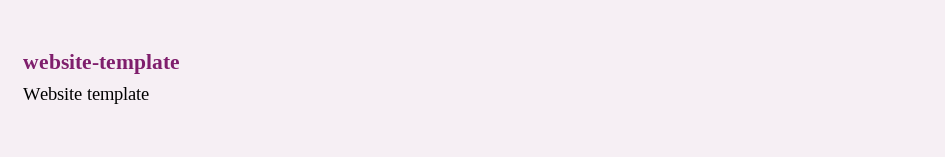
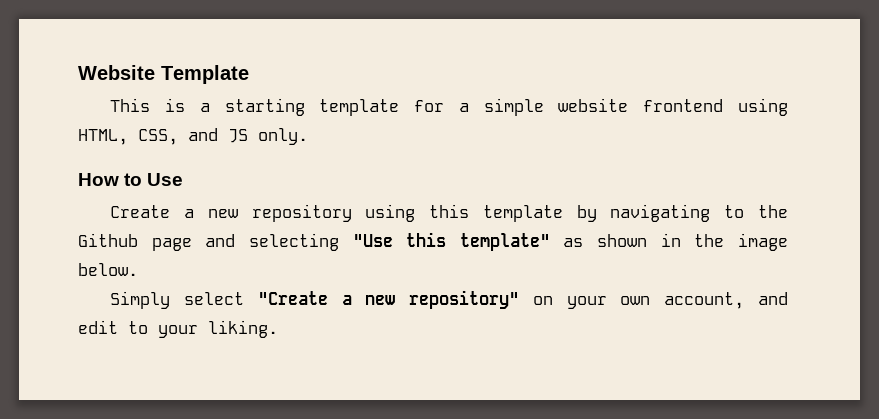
- website-template
- Website template
+ Website Template
+ This is a starting template for a simple website frontend using HTML, CSS, and JS only.
+ How to Use
+ Create a new repository using this template by navigating to the Github page and selecting "Use this template" as shown in the image below.
+ Simply select "Create a new repository" on your own account, and edit to your liking.

